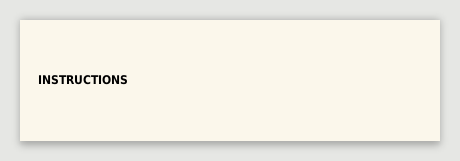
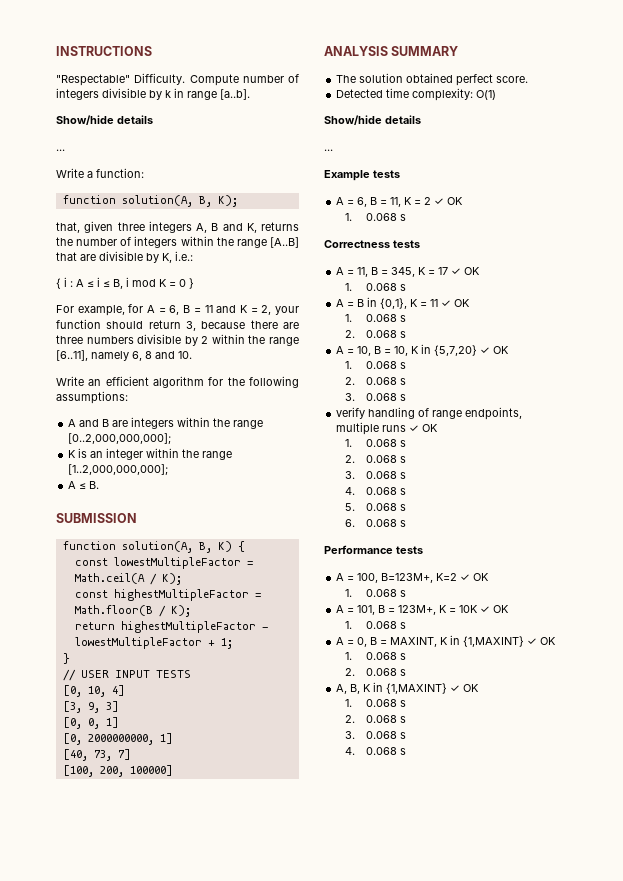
+ "Respectable" Difficulty. Compute number of integers divisible by k in range [a..b].
+ Show/hide details
+ ...
+ Write a function:
+ function solution(A, B, K);
+ that, given three integers A, B and K, returns the number of integers within the range [A..B] that are divisible by K, i.e.:
+ { i : A ≤ i ≤ B, i mod K = 0 }
+ For example, for A = 6, B = 11 and K = 2, your function should return 3, because there are three numbers divisible by 2 within the range [6..11], namely 6, 8 and 10.
+ Write an efficient algorithm for the following assumptions:
+ A and B are integers within the range [0..2,000,000,000];
+ K is an integer within the range [1..2,000,000,000];
+ A ≤ B.
+ SUBMISSION
+ function solution(A, B, K) {
+ const lowestMultipleFactor = Math.ceil(A / K);
+ const highestMultipleFactor = Math.floor(B / K);
+ return highestMultipleFactor - lowestMultipleFactor + 1;
+ }
+ // USER INPUT TESTS
+ [0, 10, 4]
+ [3, 9, 3]
+ [0, 0, 1]
+ [0, 2000000000, 1]
+ [40, 73, 7]
+ [100, 200, 100000]
+ ANALYSIS SUMMARY
+ The solution obtained perfect score.
+ Detected time complexity: O(1)
+ Show/hide details
+ ...
+ Example tests
+ A = 6, B = 11, K = 2 ✓ OK
+ 1. 0.068 s
+ Correctness tests
+ A = 11, B = 345, K = 17 ✓ OK
+ 1. 0.068 s
+ A = B in {0,1}, K = 11 ✓ OK
+ 1. 0.068 s
+ 2. 0.068 s
+ A = 10, B = 10, K in {5,7,20} ✓ OK
+ 1. 0.068 s
+ 2. 0.068 s
+ 3. 0.068 s
+ verify handling of range endpoints, multiple runs ✓ OK
+ 1. 0.068 s
+ 2. 0.068 s
+ 3. 0.068 s
+ 4. 0.068 s
+ 5. 0.068 s
+ 6. 0.068 s
+ Performance tests
+ A = 100, B=123M+, K=2 ✓ OK
+ 1. 0.068 s
+ A = 101, B = 123M+, K = 10K ✓ OK
+ 1. 0.068 s
+ A = 0, B = MAXINT, K in {1,MAXINT} ✓ OK
+ 1. 0.068 s
+ 2. 0.068 s
+ A, B, K in {1,MAXINT} ✓ OK
+ 1. 0.068 s
+ 2. 0.068 s
+ 3. 0.068 s
+ 4. 0.068 s

